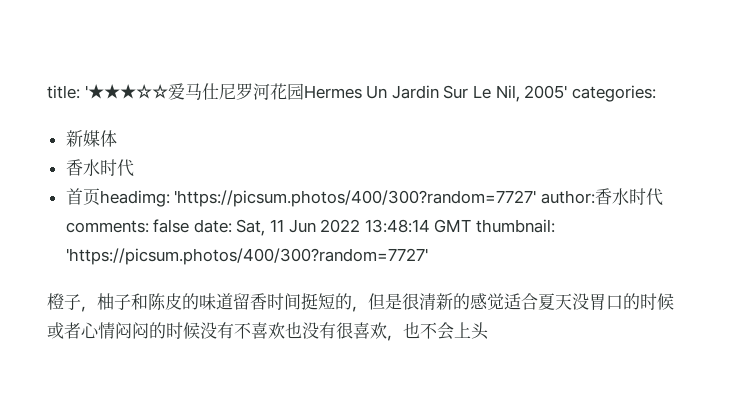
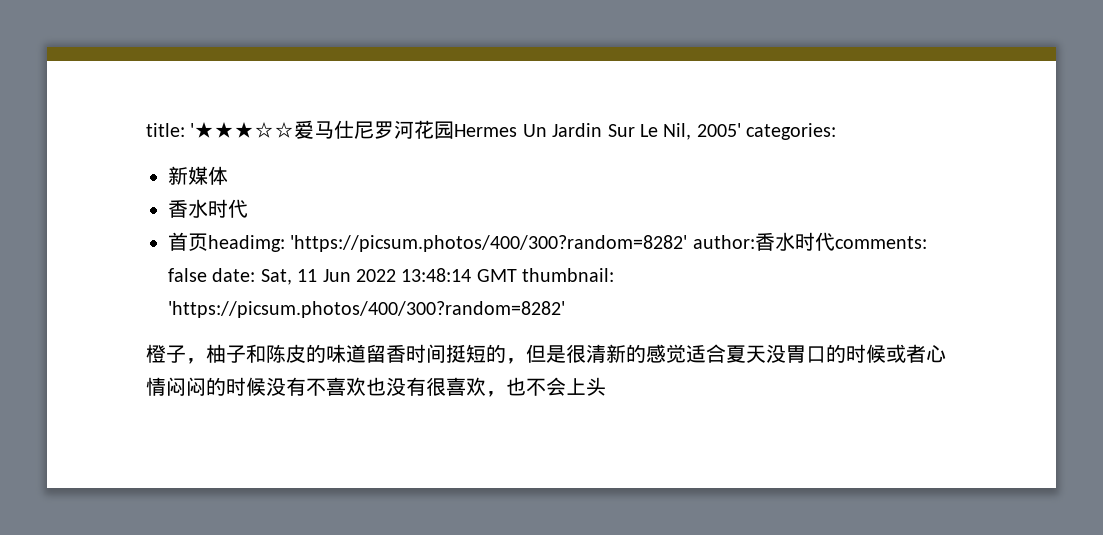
- 首页headimg: 'https://picsum.photos/400/300?random=7727' author:香水时代comments: false date: Sat, 11 Jun 2022 13:48:14 GMT thumbnail: 'https://picsum.photos/400/300?random=7727'
+ 首页headimg: 'https://picsum.photos/400/300?random=8282' author:香水时代comments: false date: Sat, 11 Jun 2022 13:48:14 GMT thumbnail: 'https://picsum.photos/400/300?random=8282'

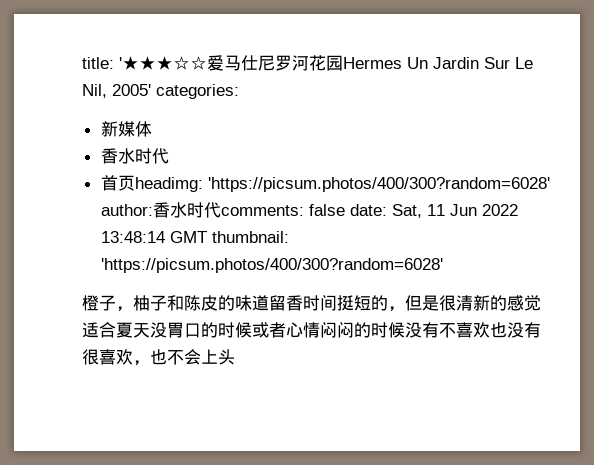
- 首页headimg: 'https://picsum.photos/400/300?random=8282' author:香水时代comments: false date: Sat, 11 Jun 2022 13:48:14 GMT thumbnail: 'https://picsum.photos/400/300?random=8282'
+ 首页headimg: 'https://picsum.photos/400/300?random=6028' author:香水时代comments: false date: Sat, 11 Jun 2022 13:48:14 GMT thumbnail: 'https://picsum.photos/400/300?random=6028'

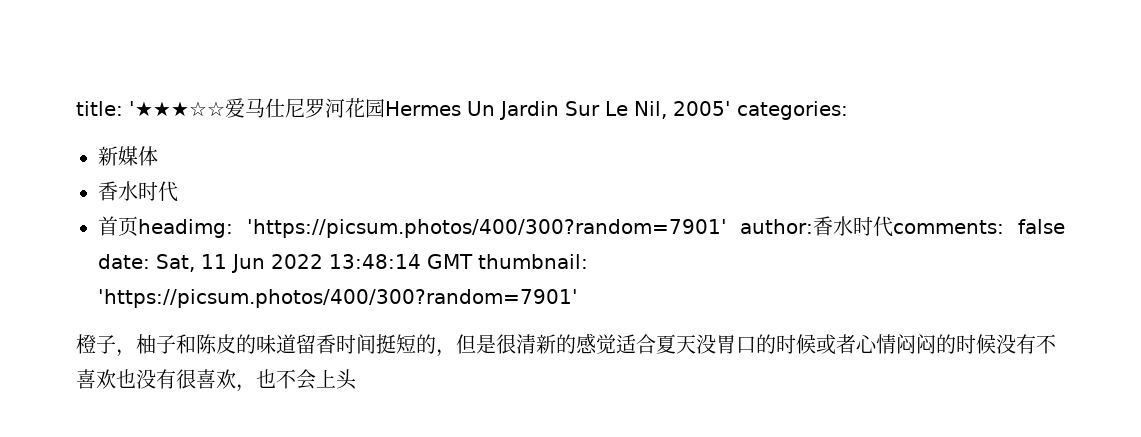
- 首页headimg: 'https://picsum.photos/400/300?random=6028' author:香水时代comments: false date: Sat, 11 Jun 2022 13:48:14 GMT thumbnail: 'https://picsum.photos/400/300?random=6028'
+ 首页headimg: 'https://picsum.photos/400/300?random=7901' author:香水时代comments: false date: Sat, 11 Jun 2022 13:48:14 GMT thumbnail: 'https://picsum.photos/400/300?random=7901'

